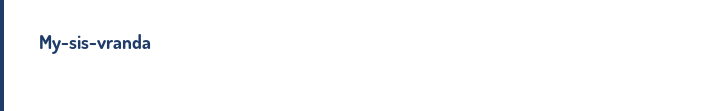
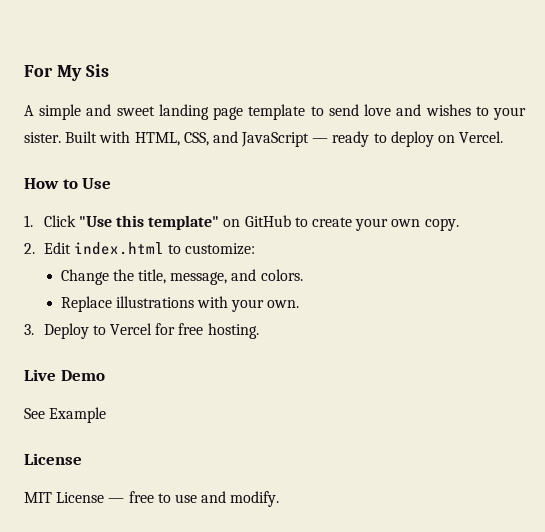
- My-sis-vranda
+ For My Sis
+ A simple and sweet landing page template to send love and wishes to your sister. Built with HTML, CSS, and JavaScript — ready to deploy on Vercel.
+ How to Use
+ 1. Click "Use this template" on GitHub to create your own copy.
+ 2. Edit index.html to customize:
+ Change the title, message, and colors.
+ Replace illustrations with your own.
+ 3. Deploy to Vercel for free hosting.
+ Live Demo
+ See Example
+ License
+ MIT License — free to use and modify.

